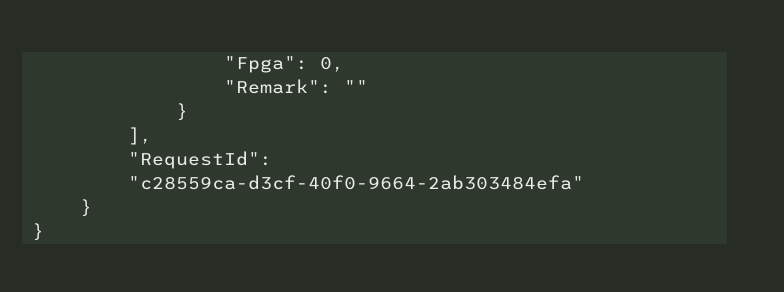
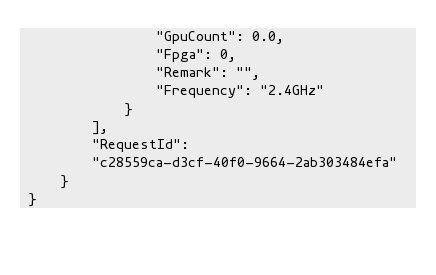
+ "GpuCount": 0.0,
- "Remark": ""
+ "Remark": "",
+ "Frequency": "2.4GHz"

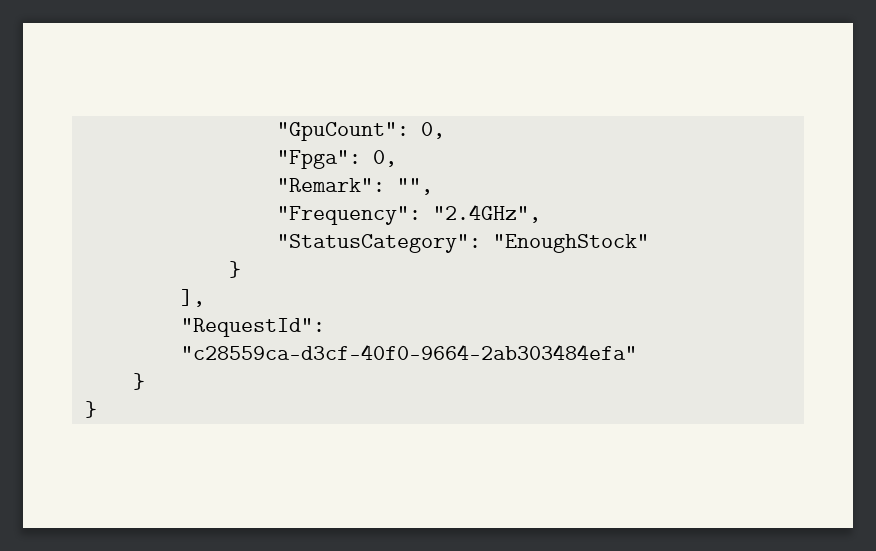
- "GpuCount": 0.0,
+ "GpuCount": 0,
- "Frequency": "2.4GHz"
+ "Frequency": "2.4GHz",
+ "StatusCategory": "EnoughStock"

